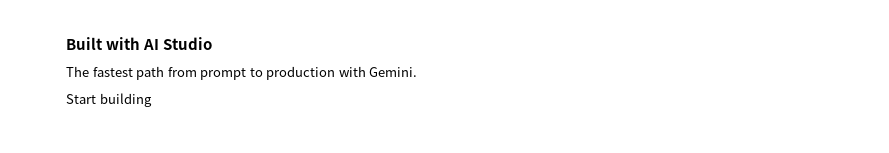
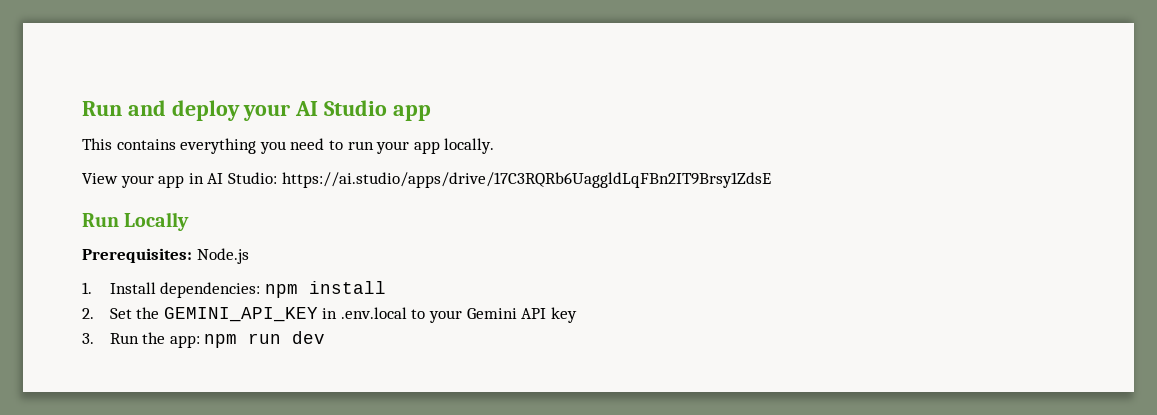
- Built with AI Studio
- The fastest path from prompt to production with Gemini.
- Start building
+ Run and deploy your AI Studio app
+ This contains everything you need to run your app locally.
+ View your app in AI Studio: https://ai.studio/apps/drive/17C3RQRb6UaggldLqFBn2IT9Brsy1ZdsE
+ Run Locally
+ Prerequisites: Node.js
+ 1. Install dependencies: npm install
+ 2. Set the GEMINI_API_KEY in .env.local to your Gemini API key
+ 3. Run the app: npm run dev

